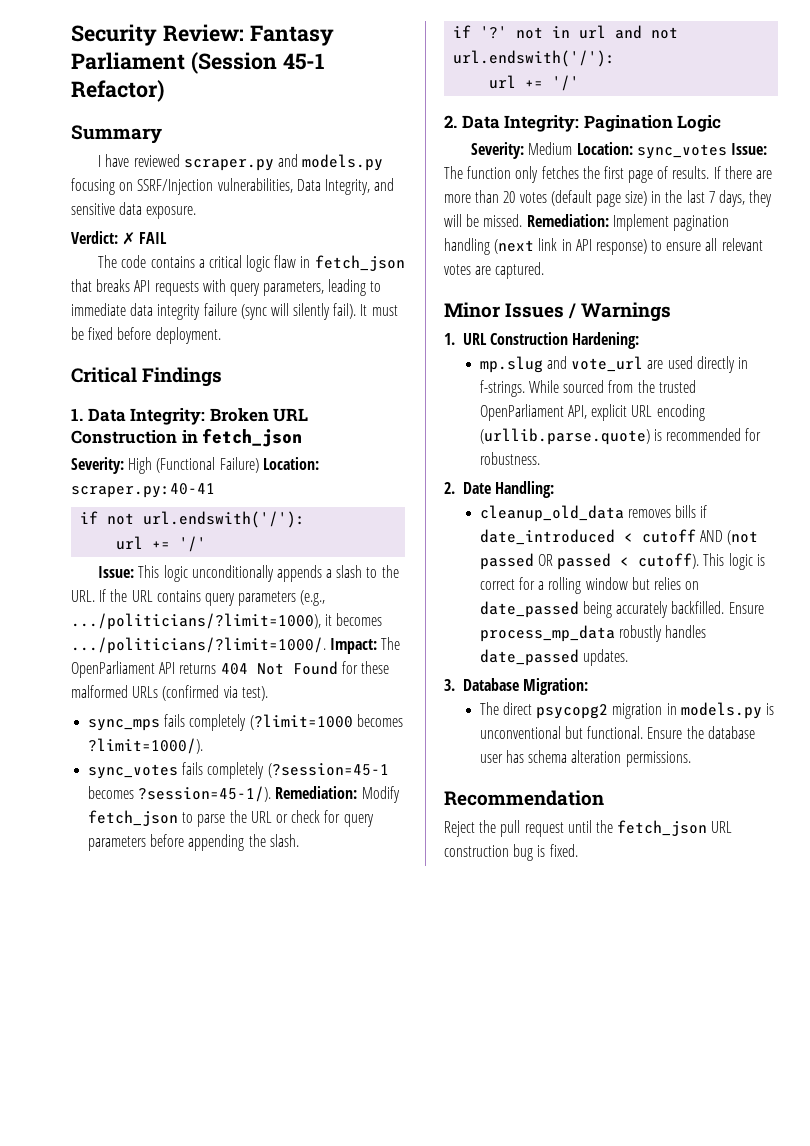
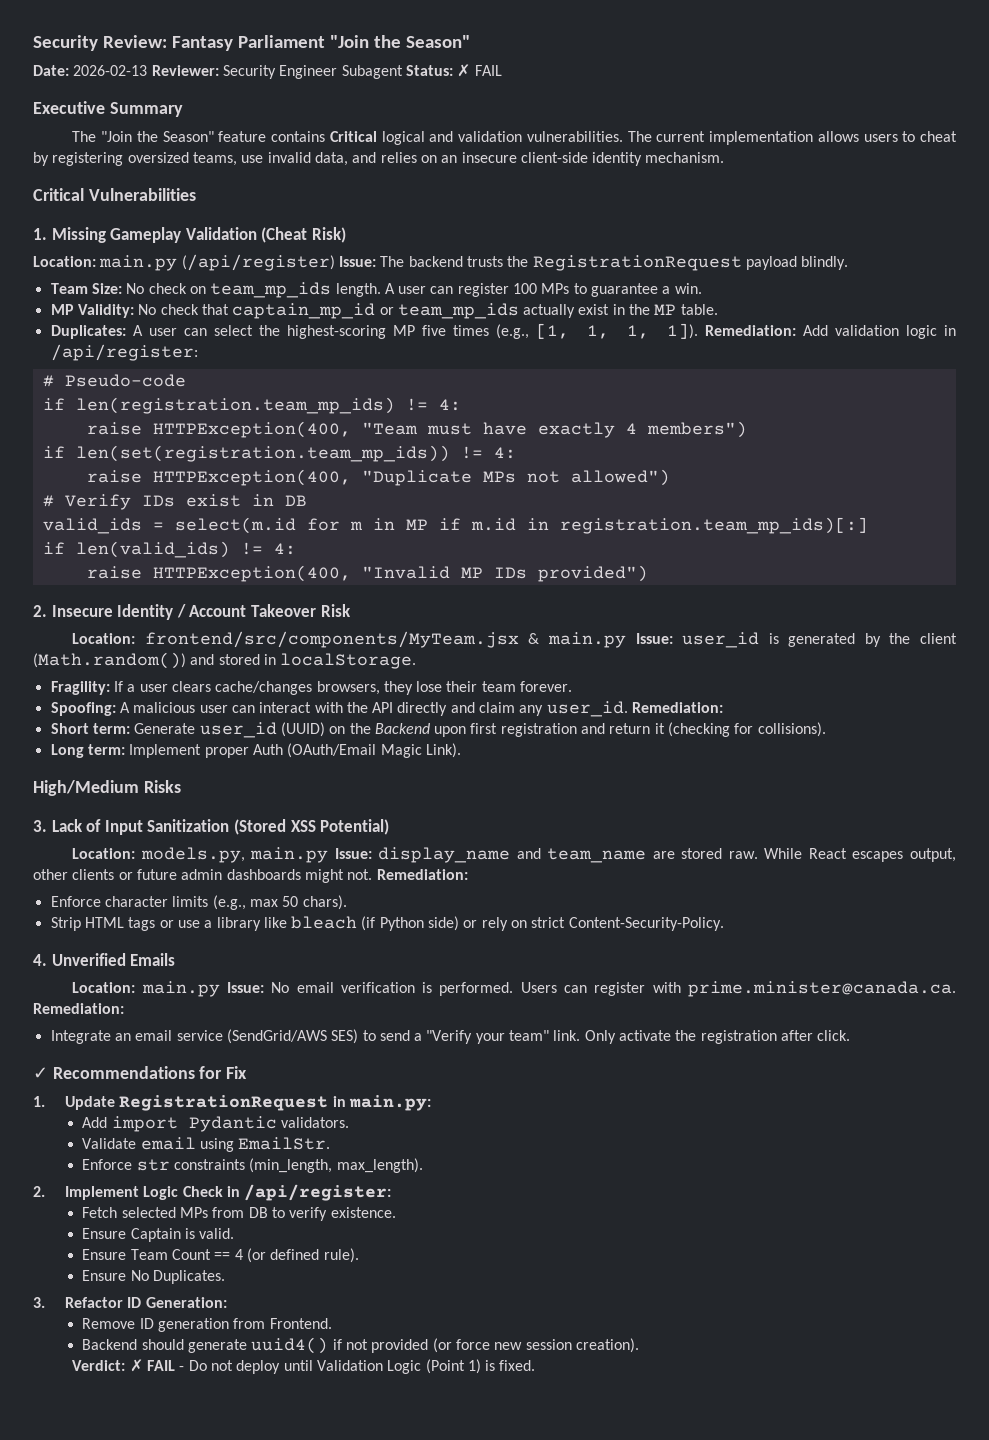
- Security Review: Fantasy Parliament (Session 45-1 Refactor)
- Summary
- I have reviewed scraper.py and models.py focusing on SSRF/Injection vulnerabilities, Data Integrity, and sensitive data exposure.
- Verdict: ✗ FAIL
- The code contains a critical logic flaw in fetch_json that breaks API requests with query parameters, leading to immediate data integrity failure (sync will silently fail). It must be fixed before deployment.
- Critical Findings
- 1. Data Integrity: Broken URL Construction in fetch_json
- Severity: High (Functional Failure) Location: scraper.py:40-41
- if not url.endswith('/'):
- url += '/'
- Issue: This logic unconditionally appends a slash to the URL. If the URL contains query parameters (e.g., .../politicians/?limit=1000), it becomes .../politicians/?limit=1000/. Impact: The OpenParliament API returns 404 Not Found for these malformed URLs (confirmed via test).
- sync_mps fails completely (?limit=1000 becomes ?limit=1000/).
- sync_votes fails completely (?session=45-1 becomes ?session=45-1/). Remediation: Modify fetch_json to parse the URL or check for query parameters before appending the slash.
- if '?' not in url and not url.endswith('/'):
- url += '/'
- 2. Data Integrity: Pagination Logic
- Severity: Medium Location: sync_votes Issue: The function only fetches the first page of results. If there are more than 20 votes (default page size) in the last 7 days, they will be missed. Remediation: Implement pagination handling (next link in API response) to ensure all relevant votes are captured.
- Minor Issues / Warnings
- 1. URL Construction Hardening:
- mp.slug and vote_url are used directly in f-strings. While sourced from the trusted OpenParliament API, explicit URL encoding (urllib.parse.quote) is recommended for robustness.
- 2. Date Handling:
- cleanup_old_data removes bills if date_introduced < cutoff AND (not passed OR passed < cutoff). This logic is correct for a rolling window but relies on date_passed being accurately backfilled. Ensure process_mp_data robustly handles date_passed updates.
- 3. Database Migration:
- The direct psycopg2 migration in models.py is unconventional but functional. Ensure the database user has schema alteration permissions.
- Recommendation
- Reject the pull request until the fetch_json URL construction bug is fixed.
+ Security Review: Fantasy Parliament "Join the Season"
+ Date: 2026-02-13 Reviewer: Security Engineer Subagent Status: ✗ FAIL
+ Executive Summary
+ The "Join the Season" feature contains Critical logical and validation vulnerabilities. The current implementation allows users to cheat by registering oversized teams, use invalid data, and relies on an insecure client-side identity mechanism.
+ Critical Vulnerabilities
+ 1. Missing Gameplay Validation (Cheat Risk)
+ Location: main.py (/api/register) Issue: The backend trusts the RegistrationRequest payload blindly.
+ Team Size: No check on team_mp_ids length. A user can register 100 MPs to guarantee a win.
+ MP Validity: No check that captain_mp_id or team_mp_ids actually exist in the MP table.
+ Duplicates: A user can select the highest-scoring MP five times (e.g., [1, 1, 1, 1]). Remediation: Add validation logic in /api/register:
+ # Pseudo-code
+ if len(registration.team_mp_ids) != 4:
+ raise HTTPException(400, "Team must have exactly 4 members")
+ if len(set(registration.team_mp_ids)) != 4:
+ raise HTTPException(400, "Duplicate MPs not allowed")
+ # Verify IDs exist in DB
+ valid_ids = select(m.id for m in MP if m.id in registration.team_mp_ids)[:]
+ if len(valid_ids) != 4:
+ raise HTTPException(400, "Invalid MP IDs provided")
+ 2. Insecure Identity / Account Takeover Risk
+ Location: frontend/src/components/MyTeam.jsx & main.py Issue: user_id is generated by the client (Math.random()) and stored in localStorage.
+ Fragility: If a user clears cache/changes browsers, they lose their team forever.
+ Spoofing: A malicious user can interact with the API directly and claim any user_id. Remediation:
+ Short term: Generate user_id (UUID) on the Backend upon first registration and return it (checking for collisions).
+ Long term: Implement proper Auth (OAuth/Email Magic Link).
+ High/Medium Risks
+ 3. Lack of Input Sanitization (Stored XSS Potential)
+ Location: models.py, main.py Issue: display_name and team_name are stored raw. While React escapes output, other clients or future admin dashboards might not. Remediation:
+ Enforce character limits (e.g., max 50 chars).
+ Strip HTML tags or use a library like bleach (if Python side) or rely on strict Content-Security-Policy.
+ 4. Unverified Emails
+ Location: main.py Issue: No email verification is performed. Users can register with prime.minister@canada.ca. Remediation:
+ Integrate an email service (SendGrid/AWS SES) to send a "Verify your team" link. Only activate the registration after click.
+ ✓ Recommendations for Fix
+ 1. Update RegistrationRequest in main.py:
+ Add import Pydantic validators.
+ Validate email using EmailStr.
+ Enforce str constraints (min_length, max_length).
+ 2. Implement Logic Check in /api/register:
+ Fetch selected MPs from DB to verify existence.
+ Ensure Captain is valid.
+ Ensure Team Count == 4 (or defined rule).
+ Ensure No Duplicates.
+ 3. Refactor ID Generation:
+ Remove ID generation from Frontend.
+ Backend should generate uuid4() if not provided (or force new session creation).
+ Verdict: ✗ FAIL - Do not deploy until Validation Logic (Point 1) is fixed.

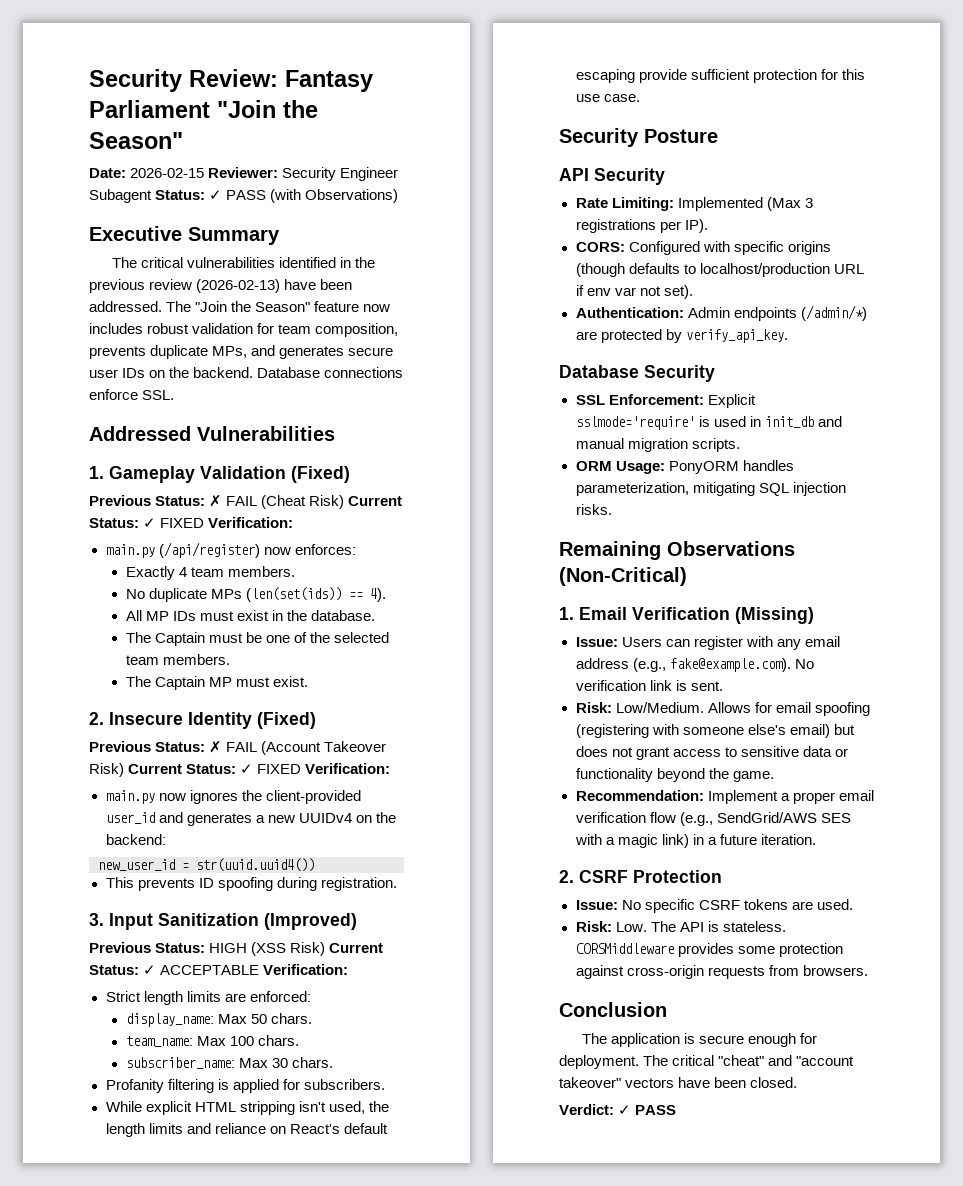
- Date: 2026-02-13 Reviewer: Security Engineer Subagent Status: ✗ FAIL
+ Date: 2026-02-15 Reviewer: Security Engineer Subagent Status: ✓ PASS (with Observations)
- The "Join the Season" feature contains Critical logical and validation vulnerabilities. The current implementation allows users to cheat by registering oversized teams, use invalid data, and relies on an insecure client-side identity mechanism.
- Critical Vulnerabilities
+ The critical vulnerabilities identified in the previous review (2026-02-13) have been addressed. The "Join the Season" feature now includes robust validation for team composition, prevents duplicate MPs, and generates secure user IDs on the backend. Database connections enforce SSL.
+ Addressed Vulnerabilities
- 1. Missing Gameplay Validation (Cheat Risk)
- Location: main.py (/api/register) Issue: The backend trusts the RegistrationRequest payload blindly.
- Team Size: No check on team_mp_ids length. A user can register 100 MPs to guarantee a win.
- MP Validity: No check that captain_mp_id or team_mp_ids actually exist in the MP table.
- Duplicates: A user can select the highest-scoring MP five times (e.g., [1, 1, 1, 1]). Remediation: Add validation logic in /api/register:
- # Pseudo-code
- if len(registration.team_mp_ids) != 4:
- raise HTTPException(400, "Team must have exactly 4 members")
- if len(set(registration.team_mp_ids)) != 4:
- raise HTTPException(400, "Duplicate MPs not allowed")
- # Verify IDs exist in DB
- valid_ids = select(m.id for m in MP if m.id in registration.team_mp_ids)[:]
- if len(valid_ids) != 4:
- raise HTTPException(400, "Invalid MP IDs provided")
- 2. Insecure Identity / Account Takeover Risk
- Location: frontend/src/components/MyTeam.jsx & main.py Issue: user_id is generated by the client (Math.random()) and stored in localStorage.
- Fragility: If a user clears cache/changes browsers, they lose their team forever.
- Spoofing: A malicious user can interact with the API directly and claim any user_id. Remediation:
- Short term: Generate user_id (UUID) on the Backend upon first registration and return it (checking for collisions).
- Long term: Implement proper Auth (OAuth/Email Magic Link).
- High/Medium Risks
- 3. Lack of Input Sanitization (Stored XSS Potential)
- Location: models.py, main.py Issue: display_name and team_name are stored raw. While React escapes output, other clients or future admin dashboards might not. Remediation:
- Enforce character limits (e.g., max 50 chars).
- Strip HTML tags or use a library like bleach (if Python side) or rely on strict Content-Security-Policy.
- 4. Unverified Emails
- Location: main.py Issue: No email verification is performed. Users can register with prime.minister@canada.ca. Remediation:
- Integrate an email service (SendGrid/AWS SES) to send a "Verify your team" link. Only activate the registration after click.
- ✓ Recommendations for Fix
- 1. Update RegistrationRequest in main.py:
- Add import Pydantic validators.
- Validate email using EmailStr.
- Enforce str constraints (min_length, max_length).
- 2. Implement Logic Check in /api/register:
- Fetch selected MPs from DB to verify existence.
- Ensure Captain is valid.
- Ensure Team Count == 4 (or defined rule).
- Ensure No Duplicates.
- 3. Refactor ID Generation:
- Remove ID generation from Frontend.
- Backend should generate uuid4() if not provided (or force new session creation).
- Verdict: ✗ FAIL - Do not deploy until Validation Logic (Point 1) is fixed.
+ 1. Gameplay Validation (Fixed)
+ Previous Status: ✗ FAIL (Cheat Risk) Current Status: ✓ FIXED Verification:
+ main.py (/api/register) now enforces:
+ Exactly 4 team members.
+ No duplicate MPs (len(set(ids)) == 4).
+ All MP IDs must exist in the database.
+ The Captain must be one of the selected team members.
+ The Captain MP must exist.
+ 2. Insecure Identity (Fixed)
+ Previous Status: ✗ FAIL (Account Takeover Risk) Current Status: ✓ FIXED Verification:
+ main.py now ignores the client-provided user_id and generates a new UUIDv4 on the backend:
+ new_user_id = str(uuid.uuid4())
+ This prevents ID spoofing during registration.
+ 3. Input Sanitization (Improved)
+ Previous Status: HIGH (XSS Risk) Current Status: ✓ ACCEPTABLE Verification:
+ Strict length limits are enforced:
+ display_name: Max 50 chars.
+ team_name: Max 100 chars.
+ subscriber_name: Max 30 chars.
+ Profanity filtering is applied for subscribers.
+ While explicit HTML stripping isn't used, the length limits and reliance on React's default escaping provide sufficient protection for this use case.
+ Security Posture
+ API Security
+ Rate Limiting: Implemented (Max 3 registrations per IP).
+ CORS: Configured with specific origins (though defaults to localhost/production URL if env var not set).
+ Authentication: Admin endpoints (/admin/*) are protected by verify_api_key.
+ Database Security
+ SSL Enforcement: Explicit sslmode='require' is used in init_db and manual migration scripts.
+ ORM Usage: PonyORM handles parameterization, mitigating SQL injection risks.
+ Remaining Observations (Non-Critical)
+ 1. Email Verification (Missing)
+ Issue: Users can register with any email address (e.g., fake@example.com). No verification link is sent.
+ Risk: Low/Medium. Allows for email spoofing (registering with someone else's email) but does not grant access to sensitive data or functionality beyond the game.
+ Recommendation: Implement a proper email verification flow (e.g., SendGrid/AWS SES with a magic link) in a future iteration.
+ 2. CSRF Protection
+ Issue: No specific CSRF tokens are used.
+ Risk: Low. The API is stateless. CORSMiddleware provides some protection against cross-origin requests from browsers.
+ Conclusion
+ The application is secure enough for deployment. The critical "cheat" and "account takeover" vectors have been closed.
+ Verdict: ✓ PASS

